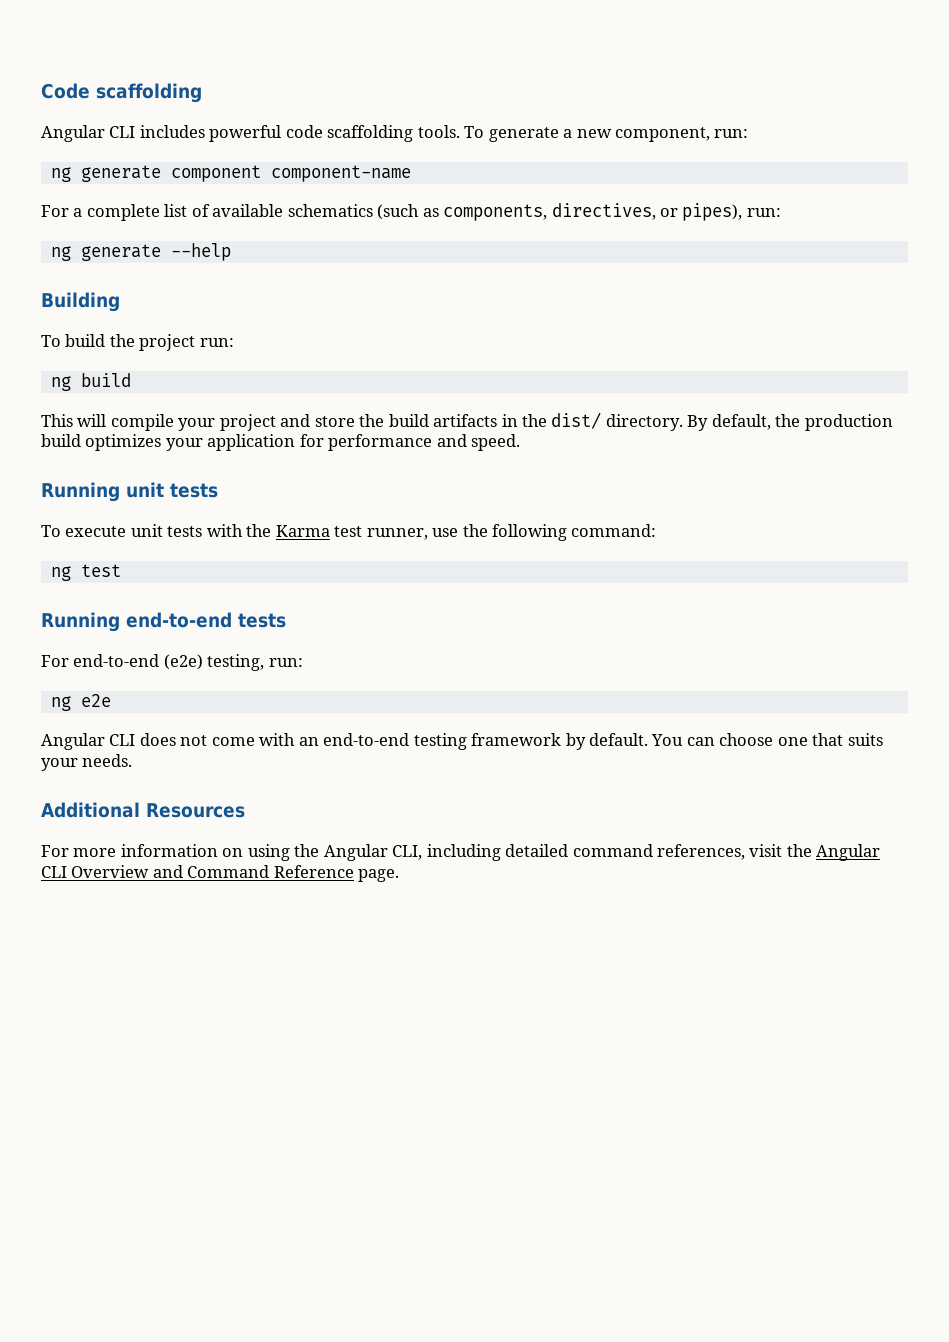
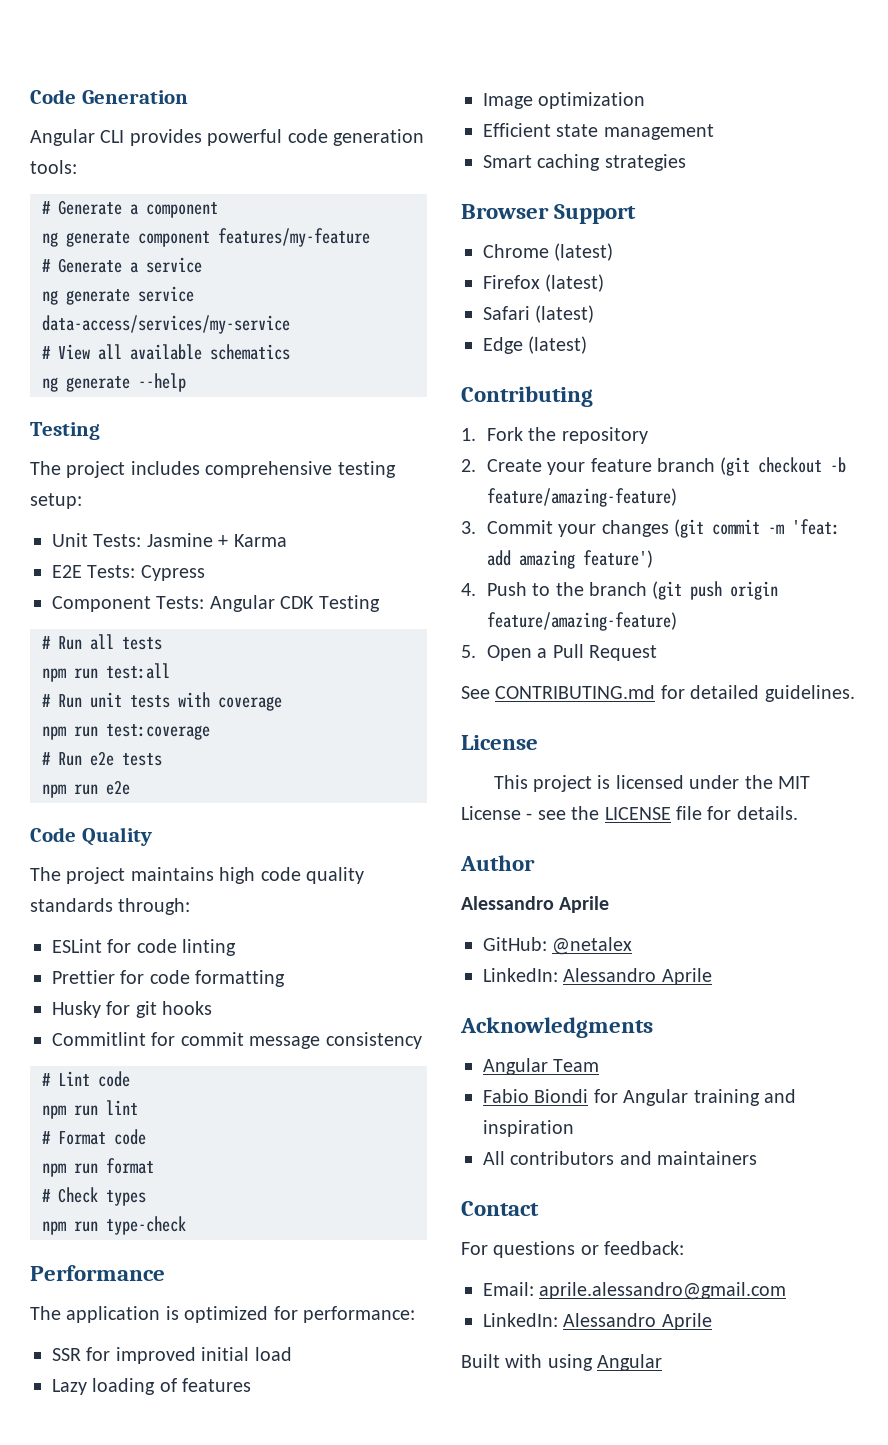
- Code scaffolding
- Angular CLI includes powerful code scaffolding tools. To generate a new component, run:
- ng generate component component-name
- For a complete list of available schematics (such as components, directives, or pipes), run:
+ Code Generation
+ Angular CLI provides powerful code generation tools:
+ # Generate a component
+ ng generate component features/my-feature
+ # Generate a service
+ ng generate service data-access/services/my-service
+ # View all available schematics
  ng generate --help
- Building
- To build the project run:
- ng build
- This will compile your project and store the build artifacts in the dist/ directory. By default, the production build optimizes your application for performance and speed.
- Running unit tests
- To execute unit tests with the Karma test runner, use the following command:
- ng test
- Running end-to-end tests
- For end-to-end (e2e) testing, run:
- ng e2e
- Angular CLI does not come with an end-to-end testing framework by default. You can choose one that suits your needs.
- Additional Resources
- For more information on using the Angular CLI, including detailed command references, visit the Angular CLI Overview and Command Reference page.
+ Testing
+ The project includes comprehensive testing setup:
+ Unit Tests: Jasmine + Karma
+ E2E Tests: Cypress
+ Component Tests: Angular CDK Testing
+ # Run all tests
+ npm run test:all
+ # Run unit tests with coverage
+ npm run test:coverage
+ # Run e2e tests
+ npm run e2e
+ Code Quality
+ The project maintains high code quality standards through:
+ ESLint for code linting
+ Prettier for code formatting
+ Husky for git hooks
+ Commitlint for commit message consistency
+ # Lint code
+ npm run lint
+ # Format code
+ npm run format
+ # Check types
+ npm run type-check
+ Performance
+ The application is optimized for performance:
+ SSR for improved initial load
+ Lazy loading of features
+ Image optimization
+ Efficient state management
+ Smart caching strategies
+ Browser Support
+ Chrome (latest)
+ Firefox (latest)
+ Safari (latest)
+ Edge (latest)
+ Contributing
+ 1. Fork the repository
+ 2. Create your feature branch (git checkout -b feature/amazing-feature)
+ 3. Commit your changes (git commit -m 'feat: add amazing feature')
+ 4. Push to the branch (git push origin feature/amazing-feature)
+ 5. Open a Pull Request
+ See CONTRIBUTING.md for detailed guidelines.
+ License
+ This project is licensed under the MIT License - see the LICENSE file for details.
+ Author
+ Alessandro Aprile
+ GitHub: @netalex
+ LinkedIn: Alessandro Aprile
+ Acknowledgments
+ Angular Team
+ Fabio Biondi for Angular training and inspiration
+ All contributors and maintainers
+ Contact
+ For questions or feedback:
+ Email: aprile.alessandro@gmail.com
+ LinkedIn: Alessandro Aprile
+ Built with using Angular

